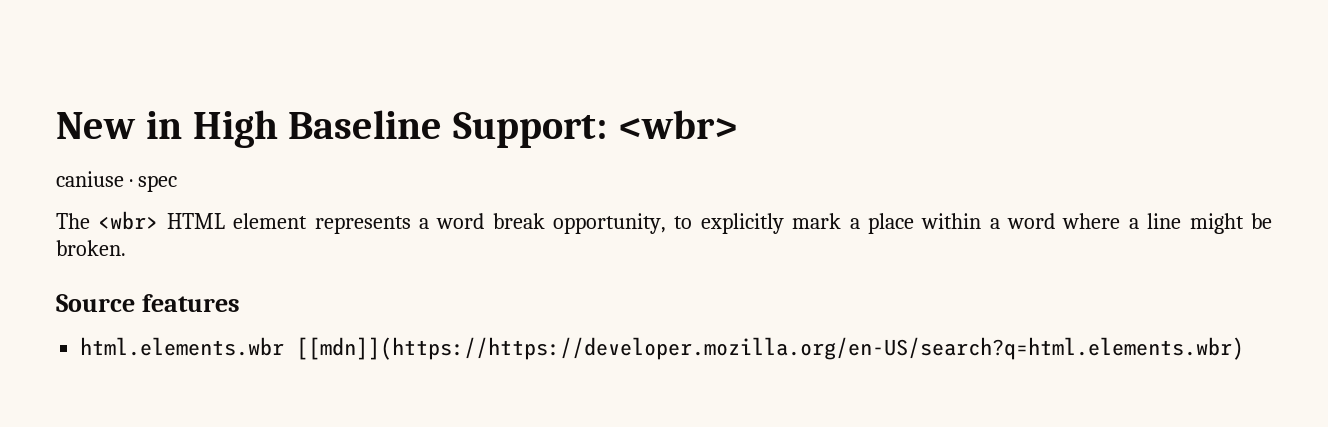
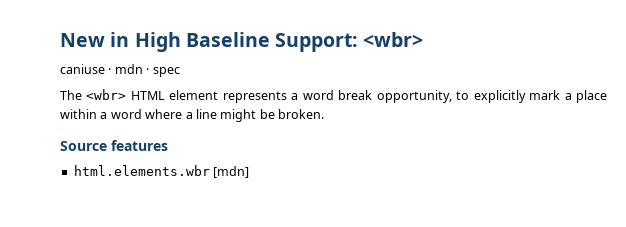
- caniuse · spec
+ caniuse · mdn · spec
- html.elements.wbr [[mdn]](https://https://developer.mozilla.org/en-US/search?q=html.elements.wbr)
+ html.elements.wbr [mdn]

